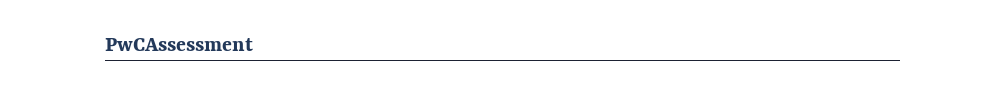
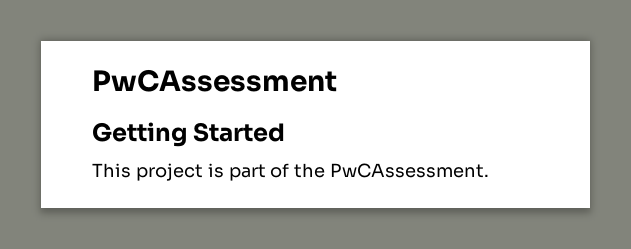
+ Getting Started
+ This project is part of the PwCAssessment.

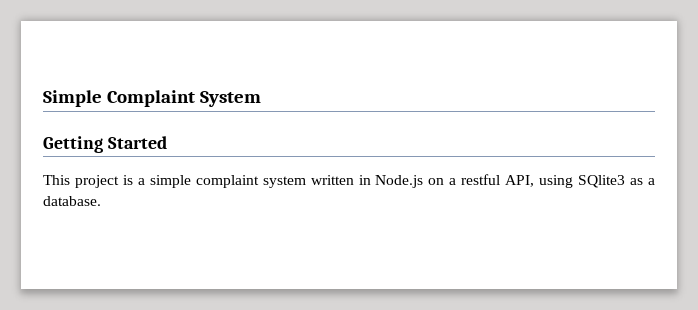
- PwCAssessment
+ Simple Complaint System
- This project is part of the PwCAssessment.
+ This project is a simple complaint system written in Node.js on a restful API, using SQlite3 as a database.

